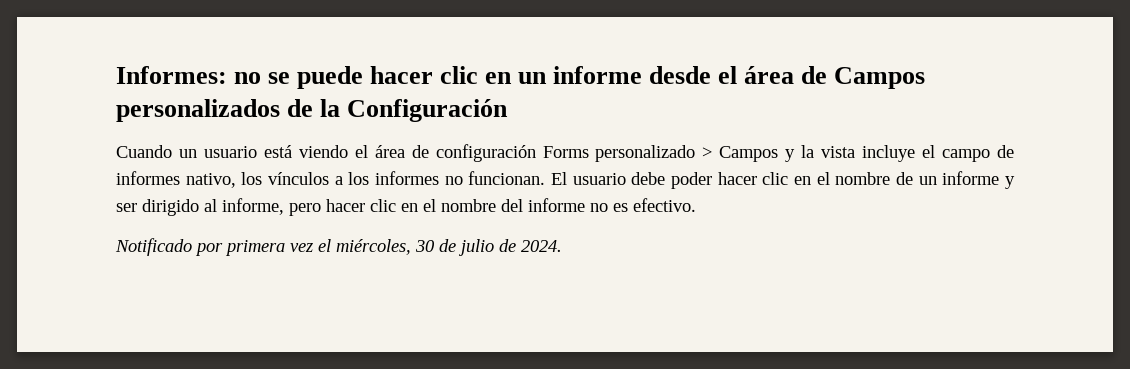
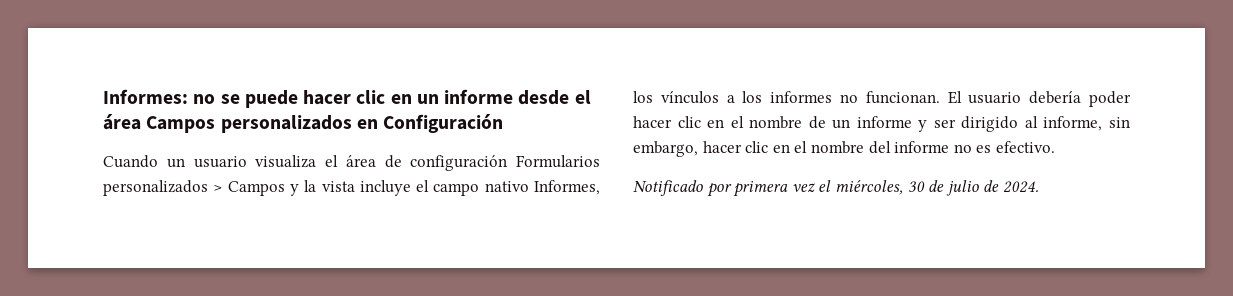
- Informes: no se puede hacer clic en un informe desde el área de Campos personalizados de la Configuración
+ Informes: no se puede hacer clic en un informe desde el área Campos personalizados en Configuración
- Cuando un usuario está viendo el área de configuración Forms personalizado > Campos y la vista incluye el campo de informes nativo, los vínculos a los informes no funcionan.
+ Cuando un usuario visualiza el área de configuración Formularios personalizados > Campos y la vista incluye el campo nativo Informes, los vínculos a los informes no funcionan.
- El usuario debe poder hacer clic en el nombre de un informe y ser dirigido al informe, pero hacer clic en el nombre del informe no es efectivo.
+ El usuario debería poder hacer clic en el nombre de un informe y ser dirigido al informe, sin embargo, hacer clic en el nombre del informe no es efectivo.

